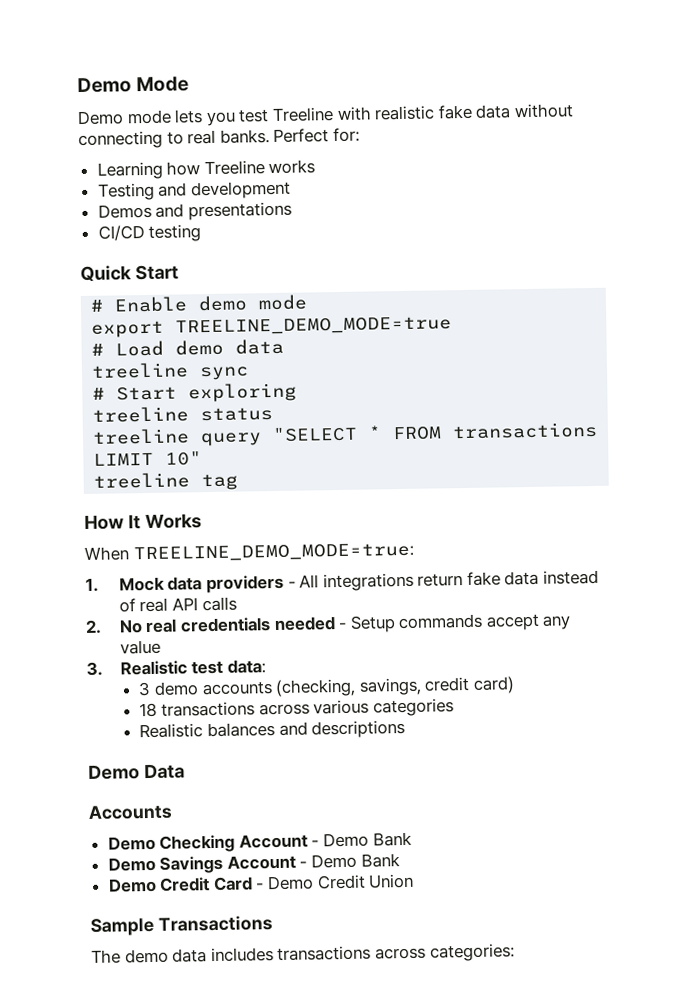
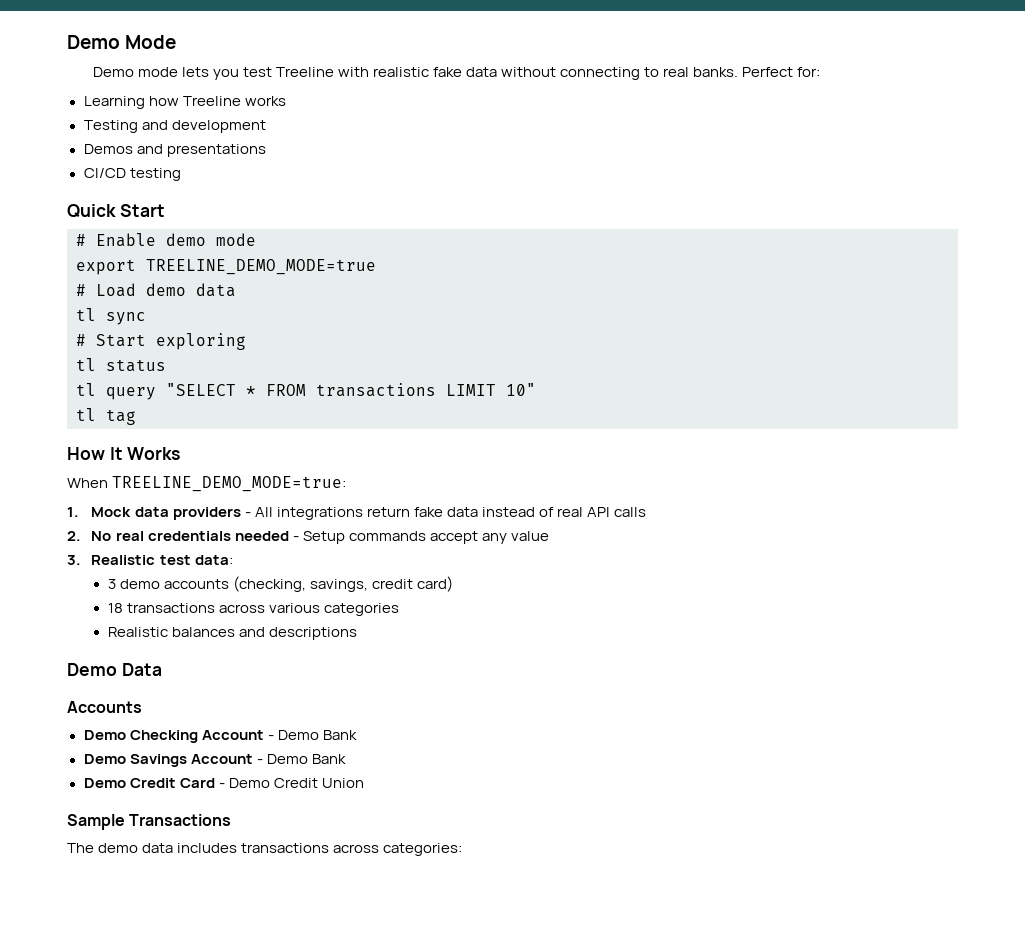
- treeline sync
+ tl sync
- treeline status
+ tl status
- treeline query "SELECT * FROM transactions LIMIT 10"
+ tl query "SELECT * FROM transactions LIMIT 10"
- treeline tag
+ tl tag

